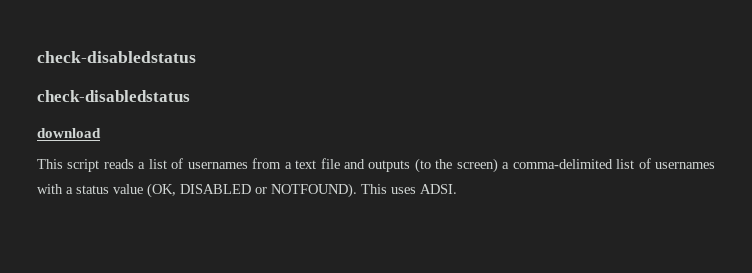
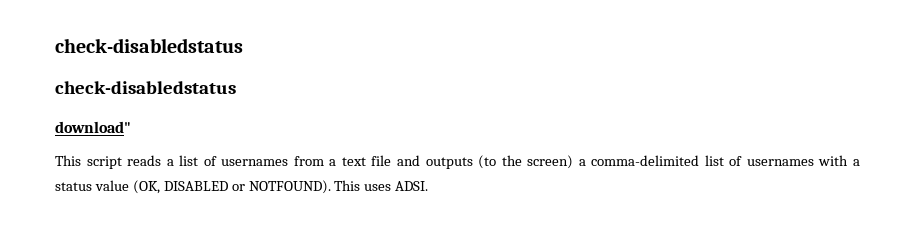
- download
+ download"

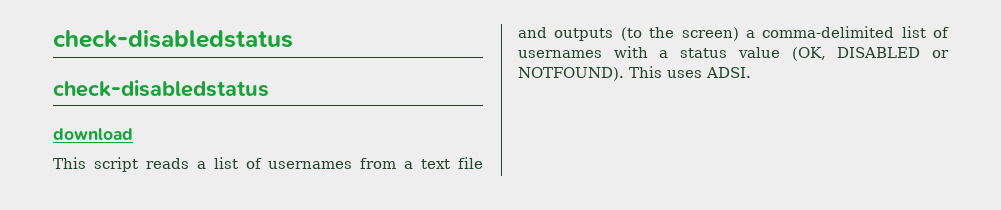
- download"
+ download

